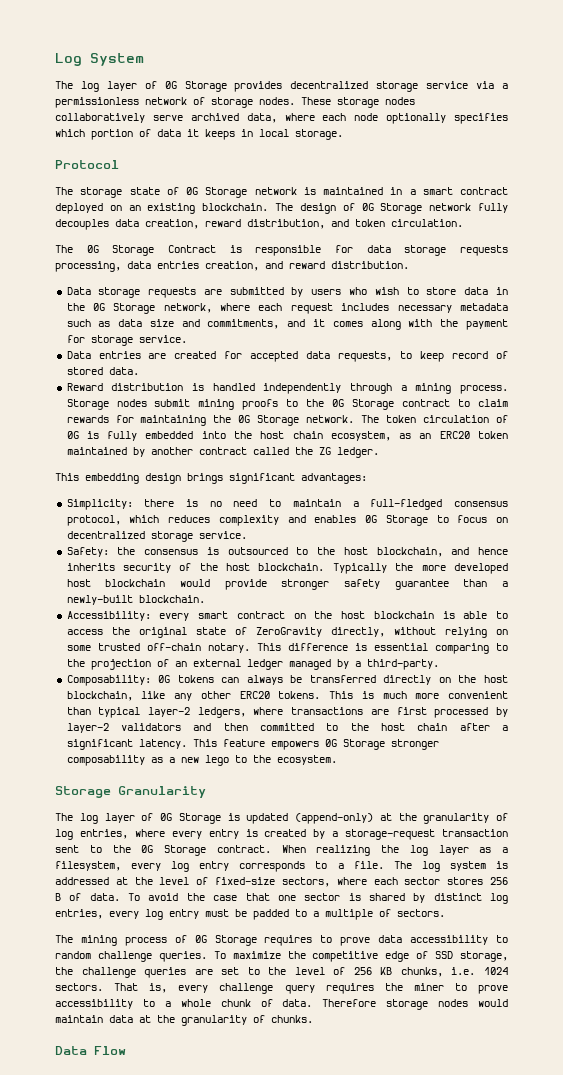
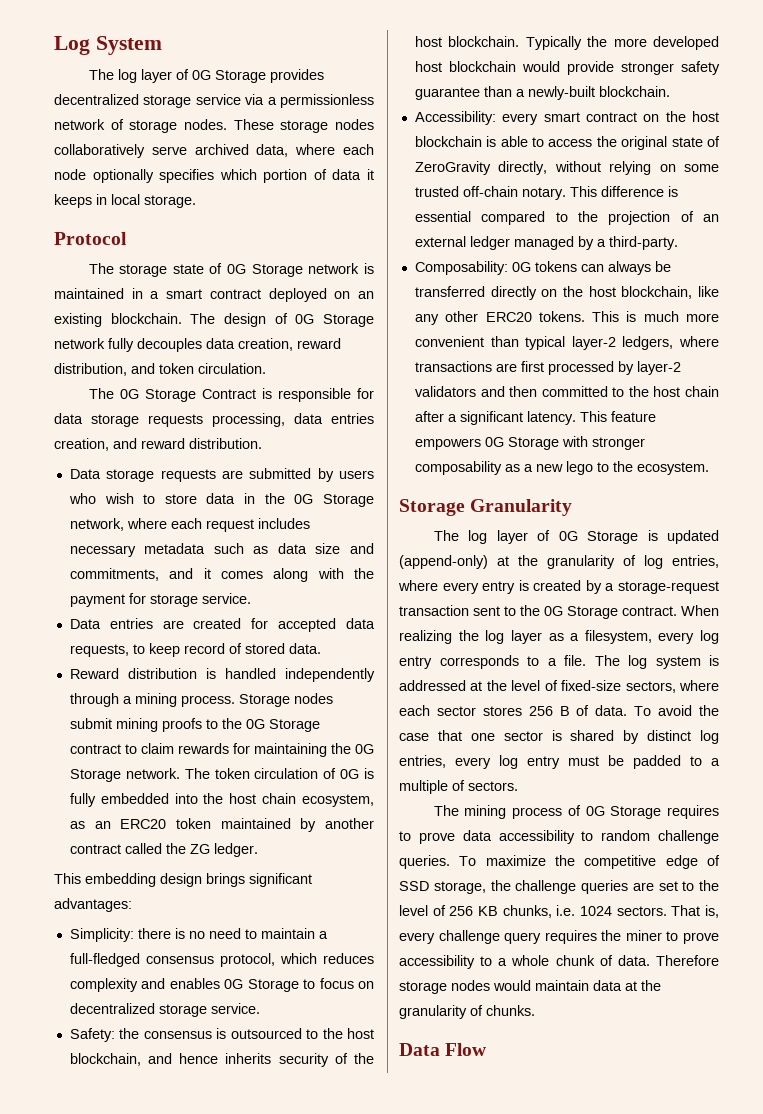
- This difference is essential comparing to the projection of an external ledger managed by a third-party.
+ This difference is essential compared to the projection of an external ledger managed by a third-party.
- This feature empowers 0G Storage stronger composability as a new lego to the ecosystem.
+ This feature empowers 0G Storage with stronger composability as a new lego to the ecosystem.

